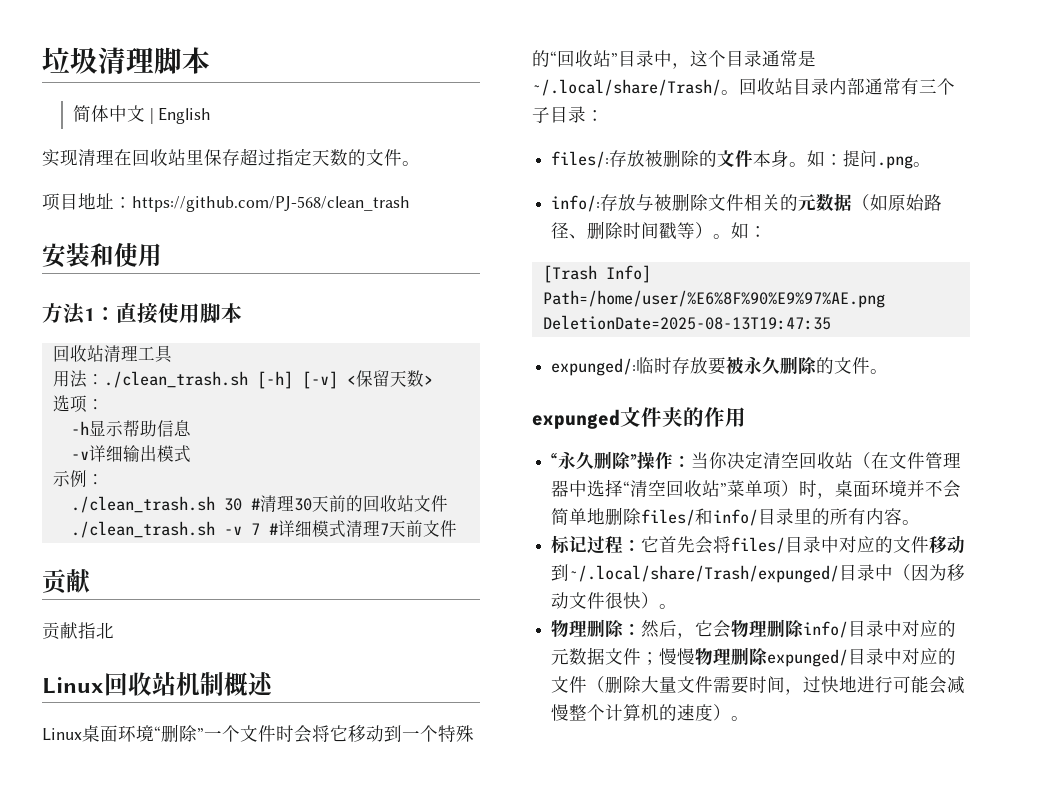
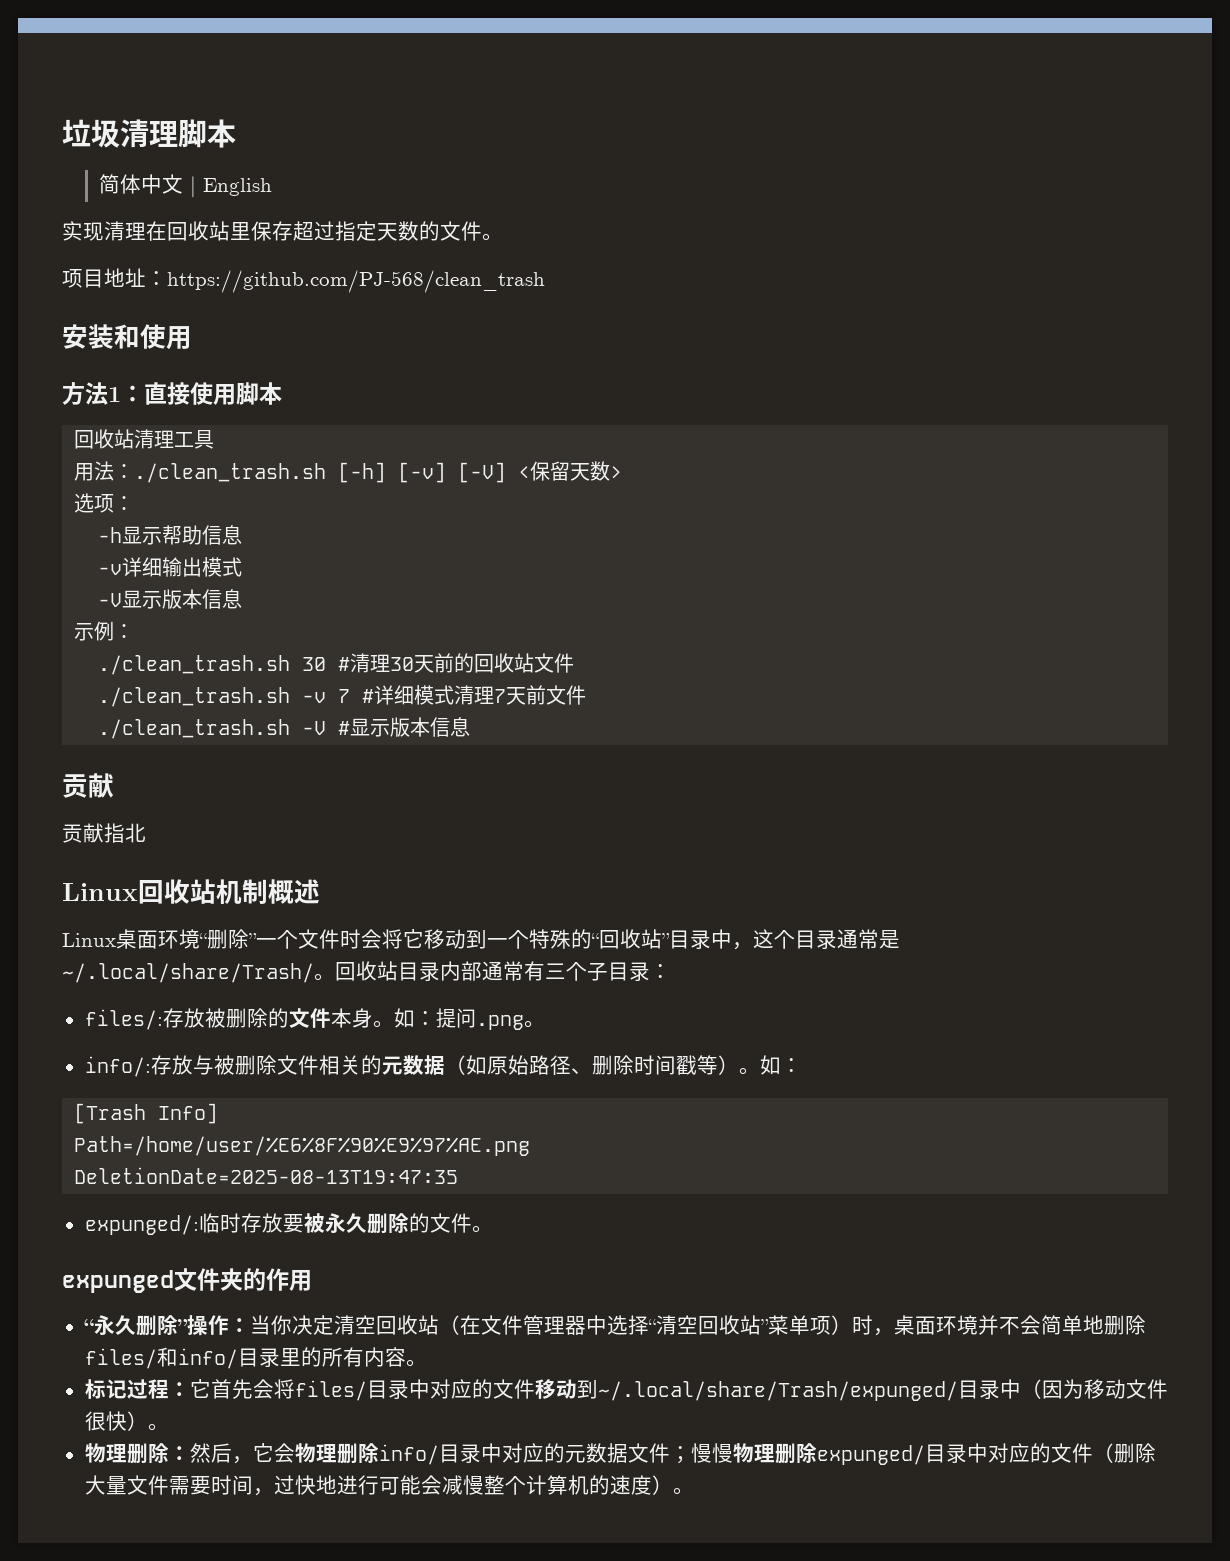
- 用法：./clean_trash.sh [-h] [-v] <保留天数>
+ 用法：./clean_trash.sh [-h] [-v] [-V] <保留天数>
+ -V显示版本信息
+ ./clean_trash.sh -V #显示版本信息

